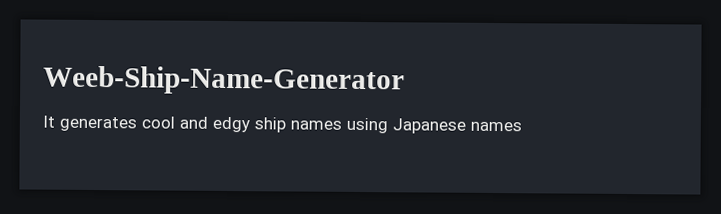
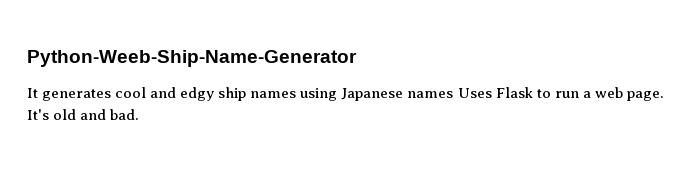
- Weeb-Ship-Name-Generator
+ Python-Weeb-Ship-Name-Generator
- It generates cool and edgy ship names using Japanese names
+ It generates cool and edgy ship names using Japanese names Uses Flask to run a web page. It's old and bad.

